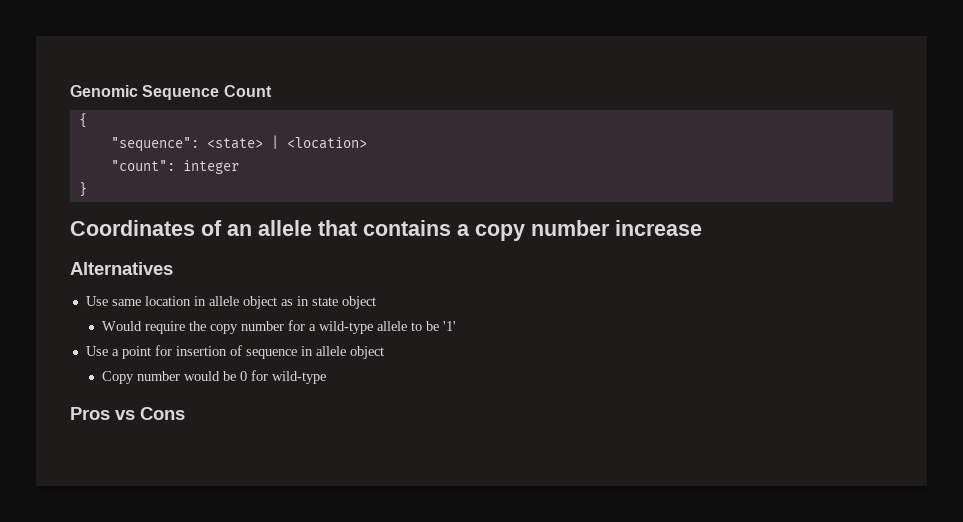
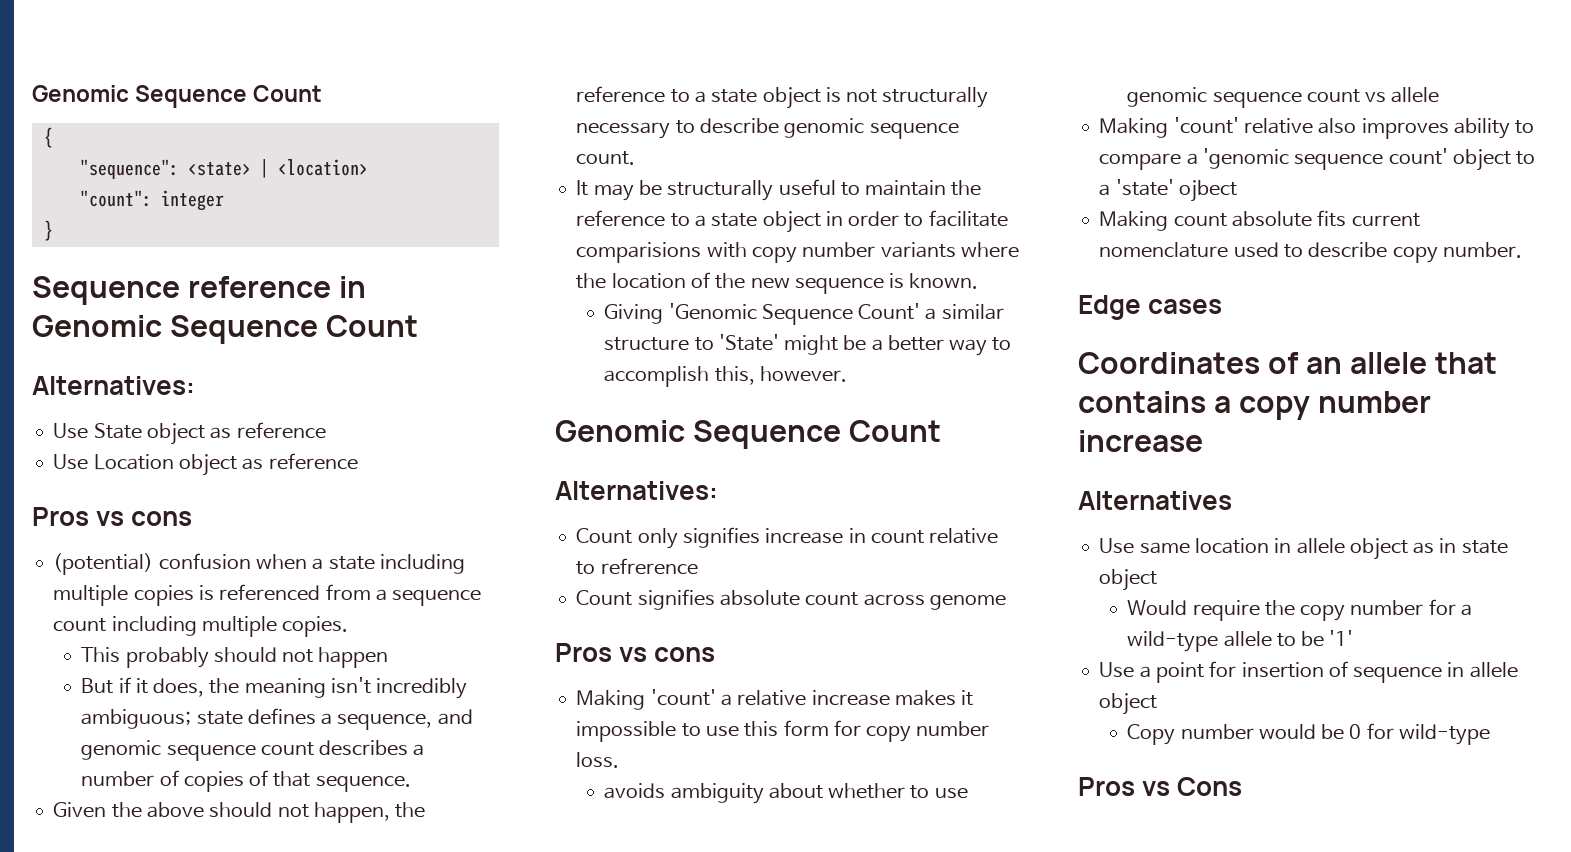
+ Sequence reference in Genomic Sequence Count
+ Alternatives:
+ Use State object as reference
+ Use Location object as reference
+ Pros vs cons
+ (potential) confusion when a state including multiple copies is referenced from a sequence count including multiple copies.
+ This probably should not happen
+ But if it does, the meaning isn't incredibly ambiguous; state defines a sequence, and genomic sequence count describes a number of copies of that sequence.
+ Given the above should not happen, the reference to a state object is not structurally necessary to describe genomic sequence count.
+ It may be structurally useful to maintain the reference to a state object in order to facilitate comparisions with copy number variants where the location of the new sequence is known.
+ Giving 'Genomic Sequence Count' a similar structure to 'State' might be a better way to accomplish this, however.
+ Genomic Sequence Count
+ Alternatives:
+ Count only signifies increase in count relative to refrerence
+ Count signifies absolute count across genome
+ Pros vs cons
+ Making 'count' a relative increase makes it impossible to use this form for copy number loss.
+ avoids ambiguity about whether to use genomic sequence count vs allele
+ Making 'count' relative also improves ability to compare a 'genomic sequence count' object to a 'state' ojbect
+ Making count absolute fits current nomenclature used to describe copy number.
+ Edge cases

